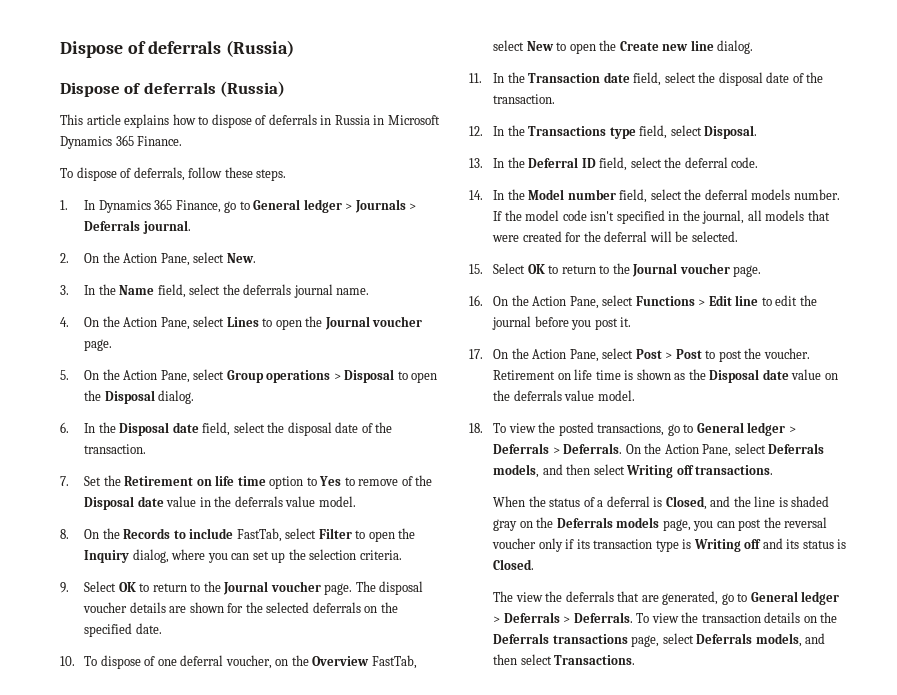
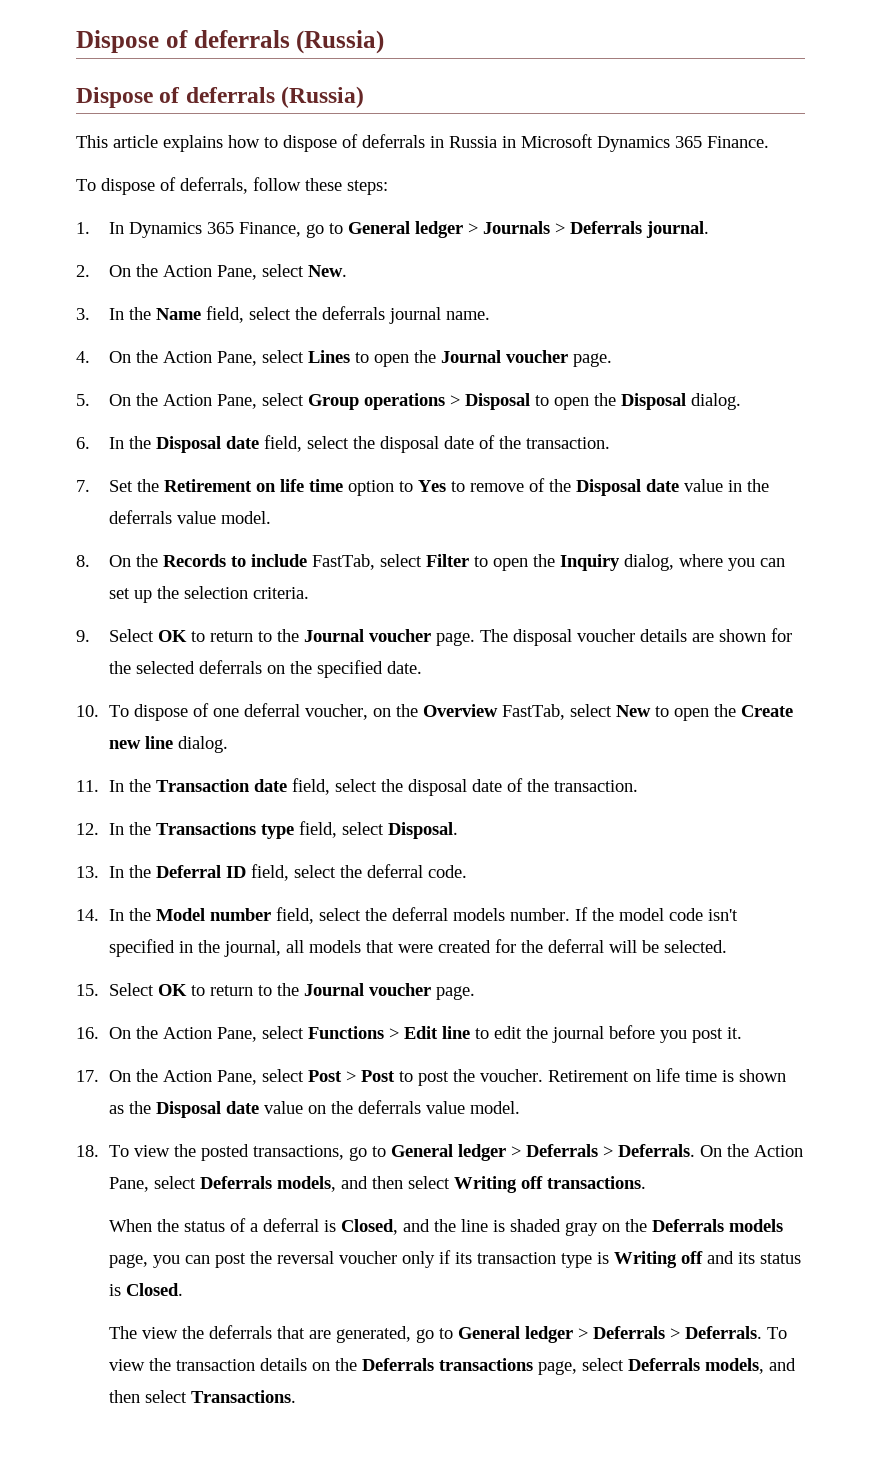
- To dispose of deferrals, follow these steps.
+ To dispose of deferrals, follow these steps:

